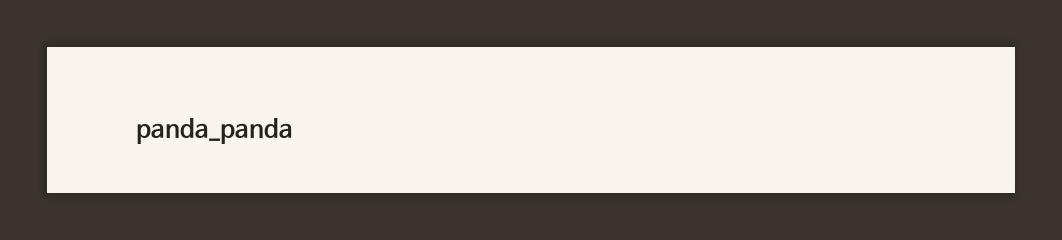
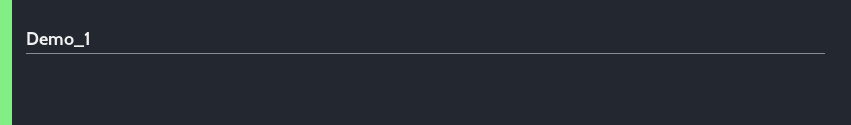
- panda_panda
+ Demo_1

